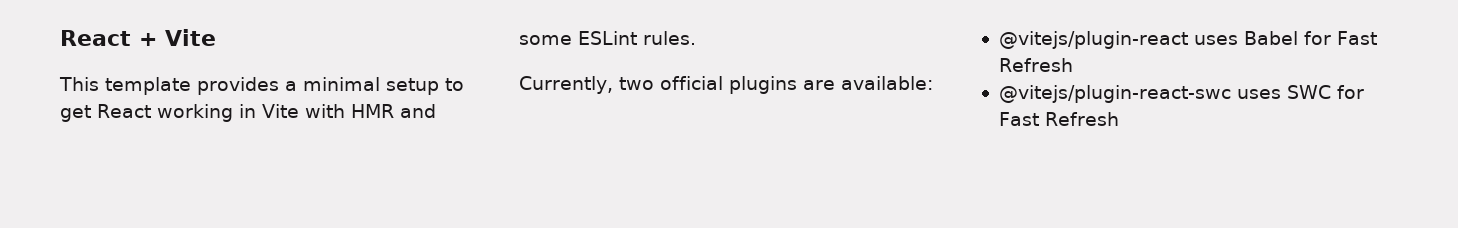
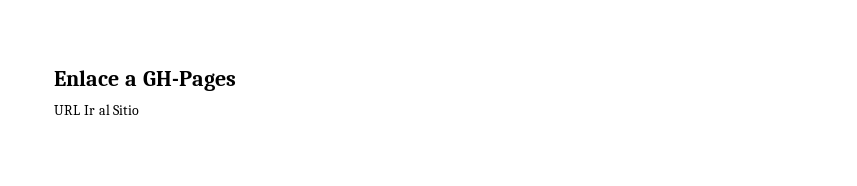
- React + Vite
- This template provides a minimal setup to get React working in Vite with HMR and some ESLint rules.
- Currently, two official plugins are available:
- @vitejs/plugin-react uses Babel for Fast Refresh
- @vitejs/plugin-react-swc uses SWC for Fast Refresh
+ Enlace a GH-Pages
+ URL Ir al Sitio

